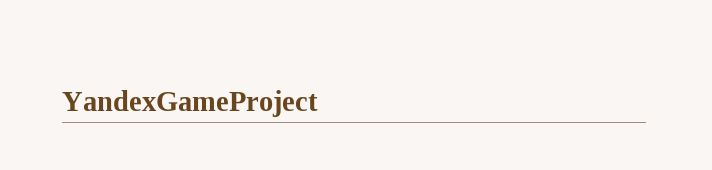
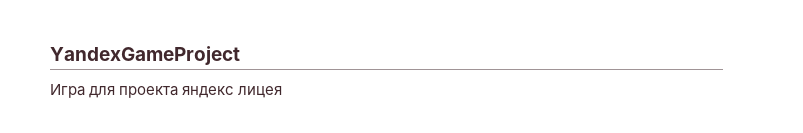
+ Игра для проекта яндекс лицея

